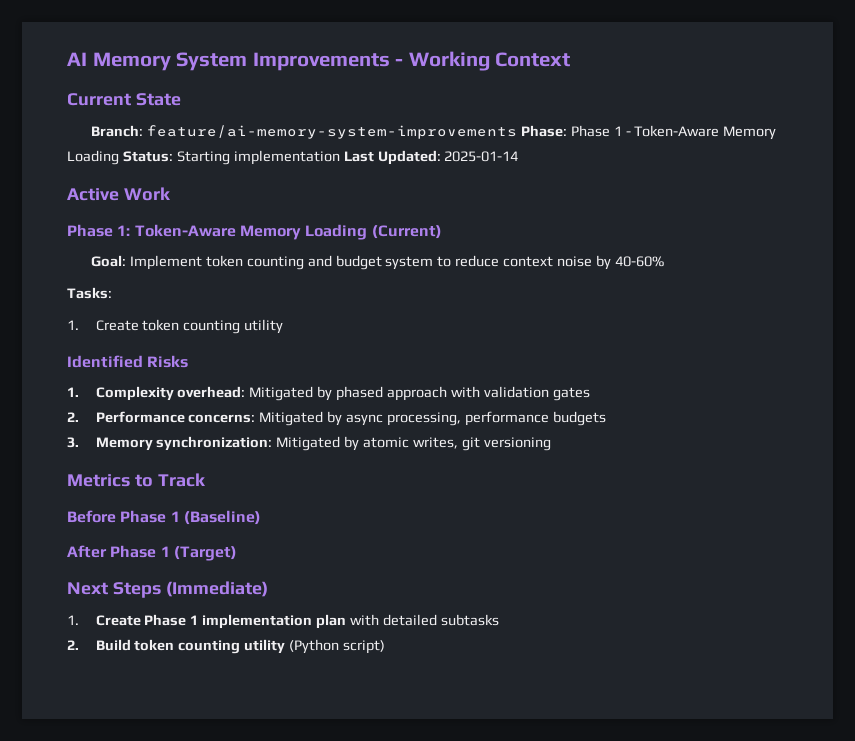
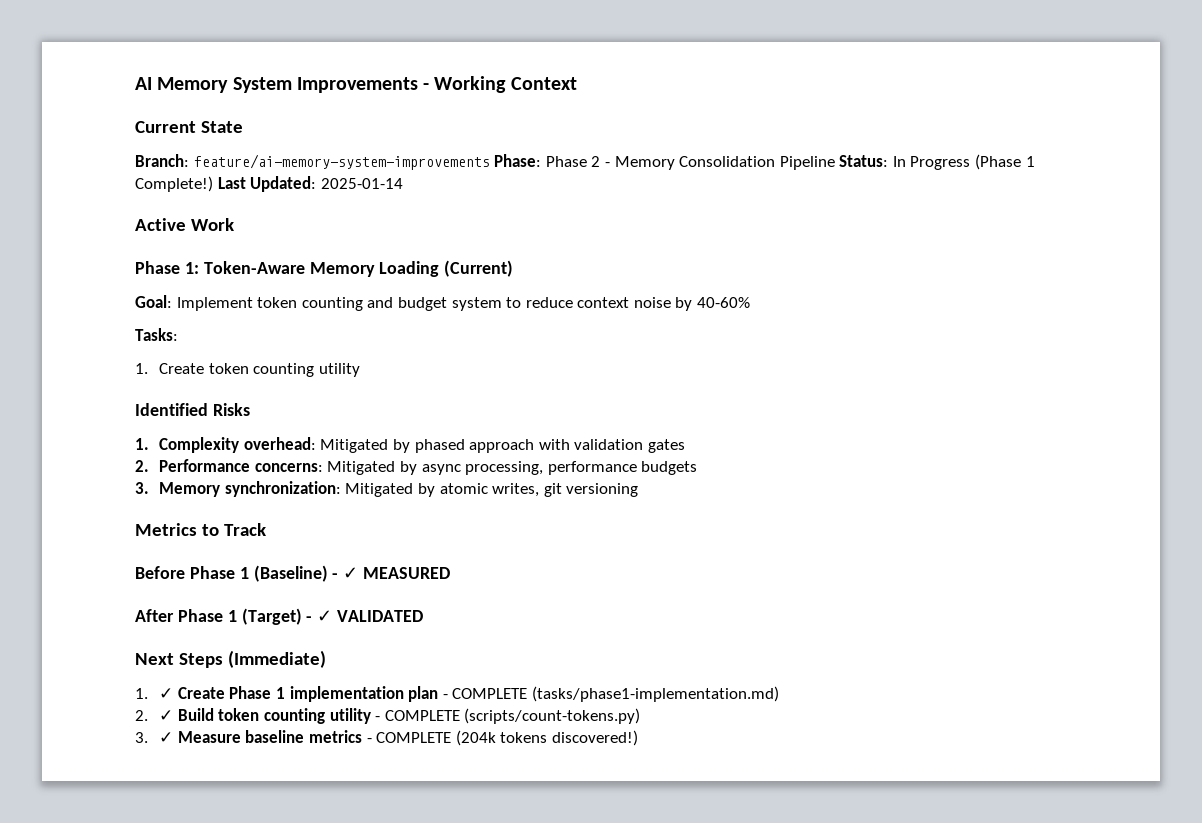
- Branch: feature/ai-memory-system-improvements Phase: Phase 1 - Token-Aware Memory Loading Status: Starting implementation Last Updated: 2025-01-14
+ Branch: feature/ai-memory-system-improvements Phase: Phase 2 - Memory Consolidation Pipeline Status: In Progress (Phase 1 Complete!) Last Updated: 2025-01-14
- Before Phase 1 (Baseline)
+ Before Phase 1 (Baseline) - ✓ MEASURED
- After Phase 1 (Target)
+ After Phase 1 (Target) - ✓ VALIDATED
- 1. Create Phase 1 implementation plan with detailed subtasks
- 2. Build token counting utility (Python script)
+ 1. ✓ Create Phase 1 implementation plan - COMPLETE (tasks/phase1-implementation.md)
+ 2. ✓ Build token counting utility - COMPLETE (scripts/count-tokens.py)
+ 3. ✓ Measure baseline metrics - COMPLETE (204k tokens discovered!)

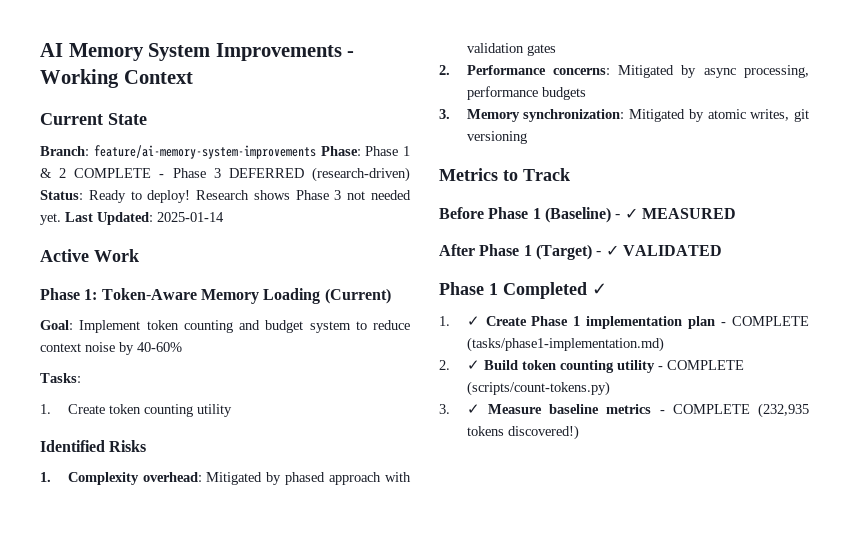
- Branch: feature/ai-memory-system-improvements Phase: Phase 2 - Memory Consolidation Pipeline Status: In Progress (Phase 1 Complete!)
+ Branch: feature/ai-memory-system-improvements Phase: Phase 1 & 2 COMPLETE - Phase 3 DEFERRED (research-driven) Status: Ready to deploy! Research shows Phase 3 not needed yet.
- Next Steps (Immediate)
+ Phase 1 Completed ✓
- 3. ✓ Measure baseline metrics - COMPLETE (204k tokens discovered!)
+ 3. ✓ Measure baseline metrics - COMPLETE (232,935 tokens discovered!)

